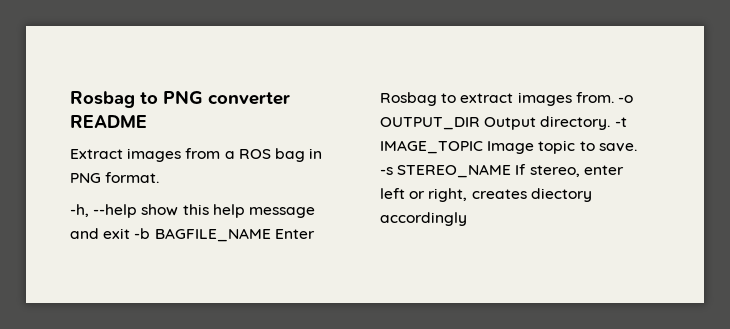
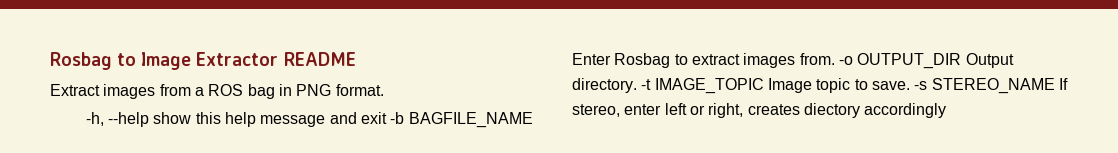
- Rosbag to PNG converter README
+ Rosbag to Image Extractor README

